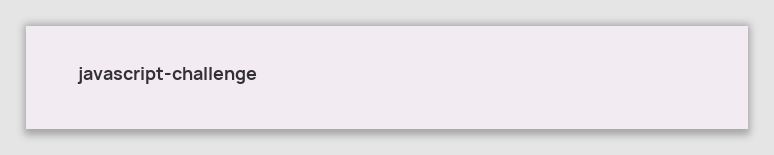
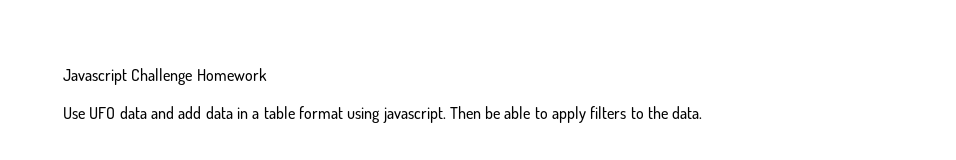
- javascript-challenge
+ Javascript Challenge Homework
+ Use UFO data and add data in a table format using javascript. Then be able to apply filters to the data.

